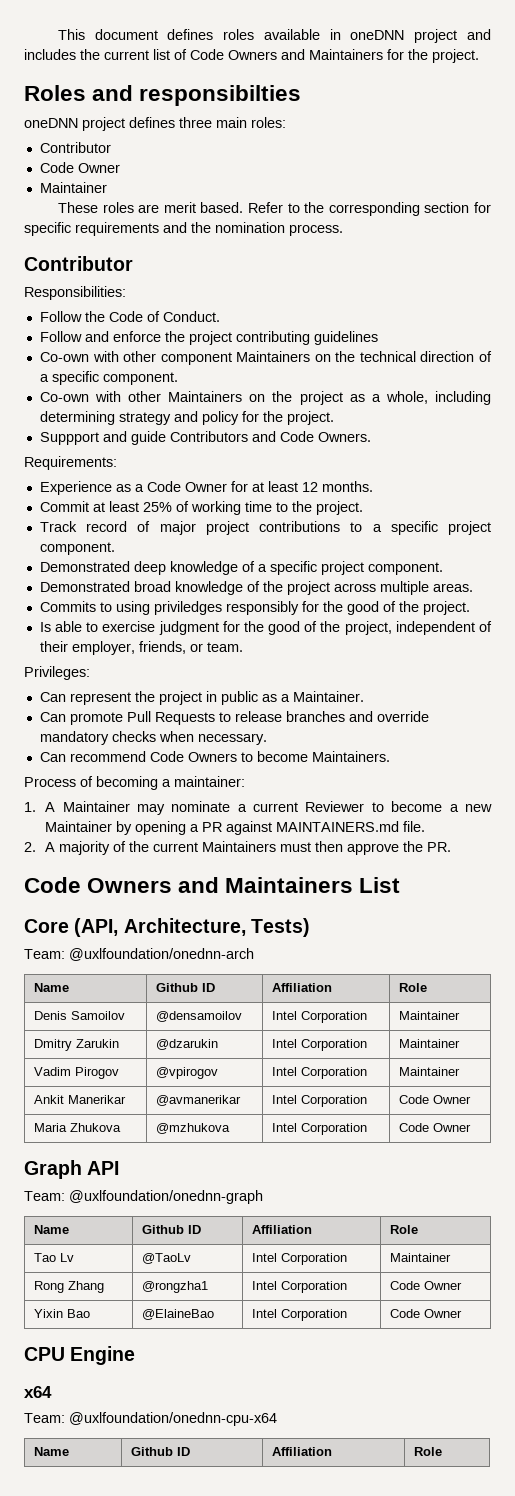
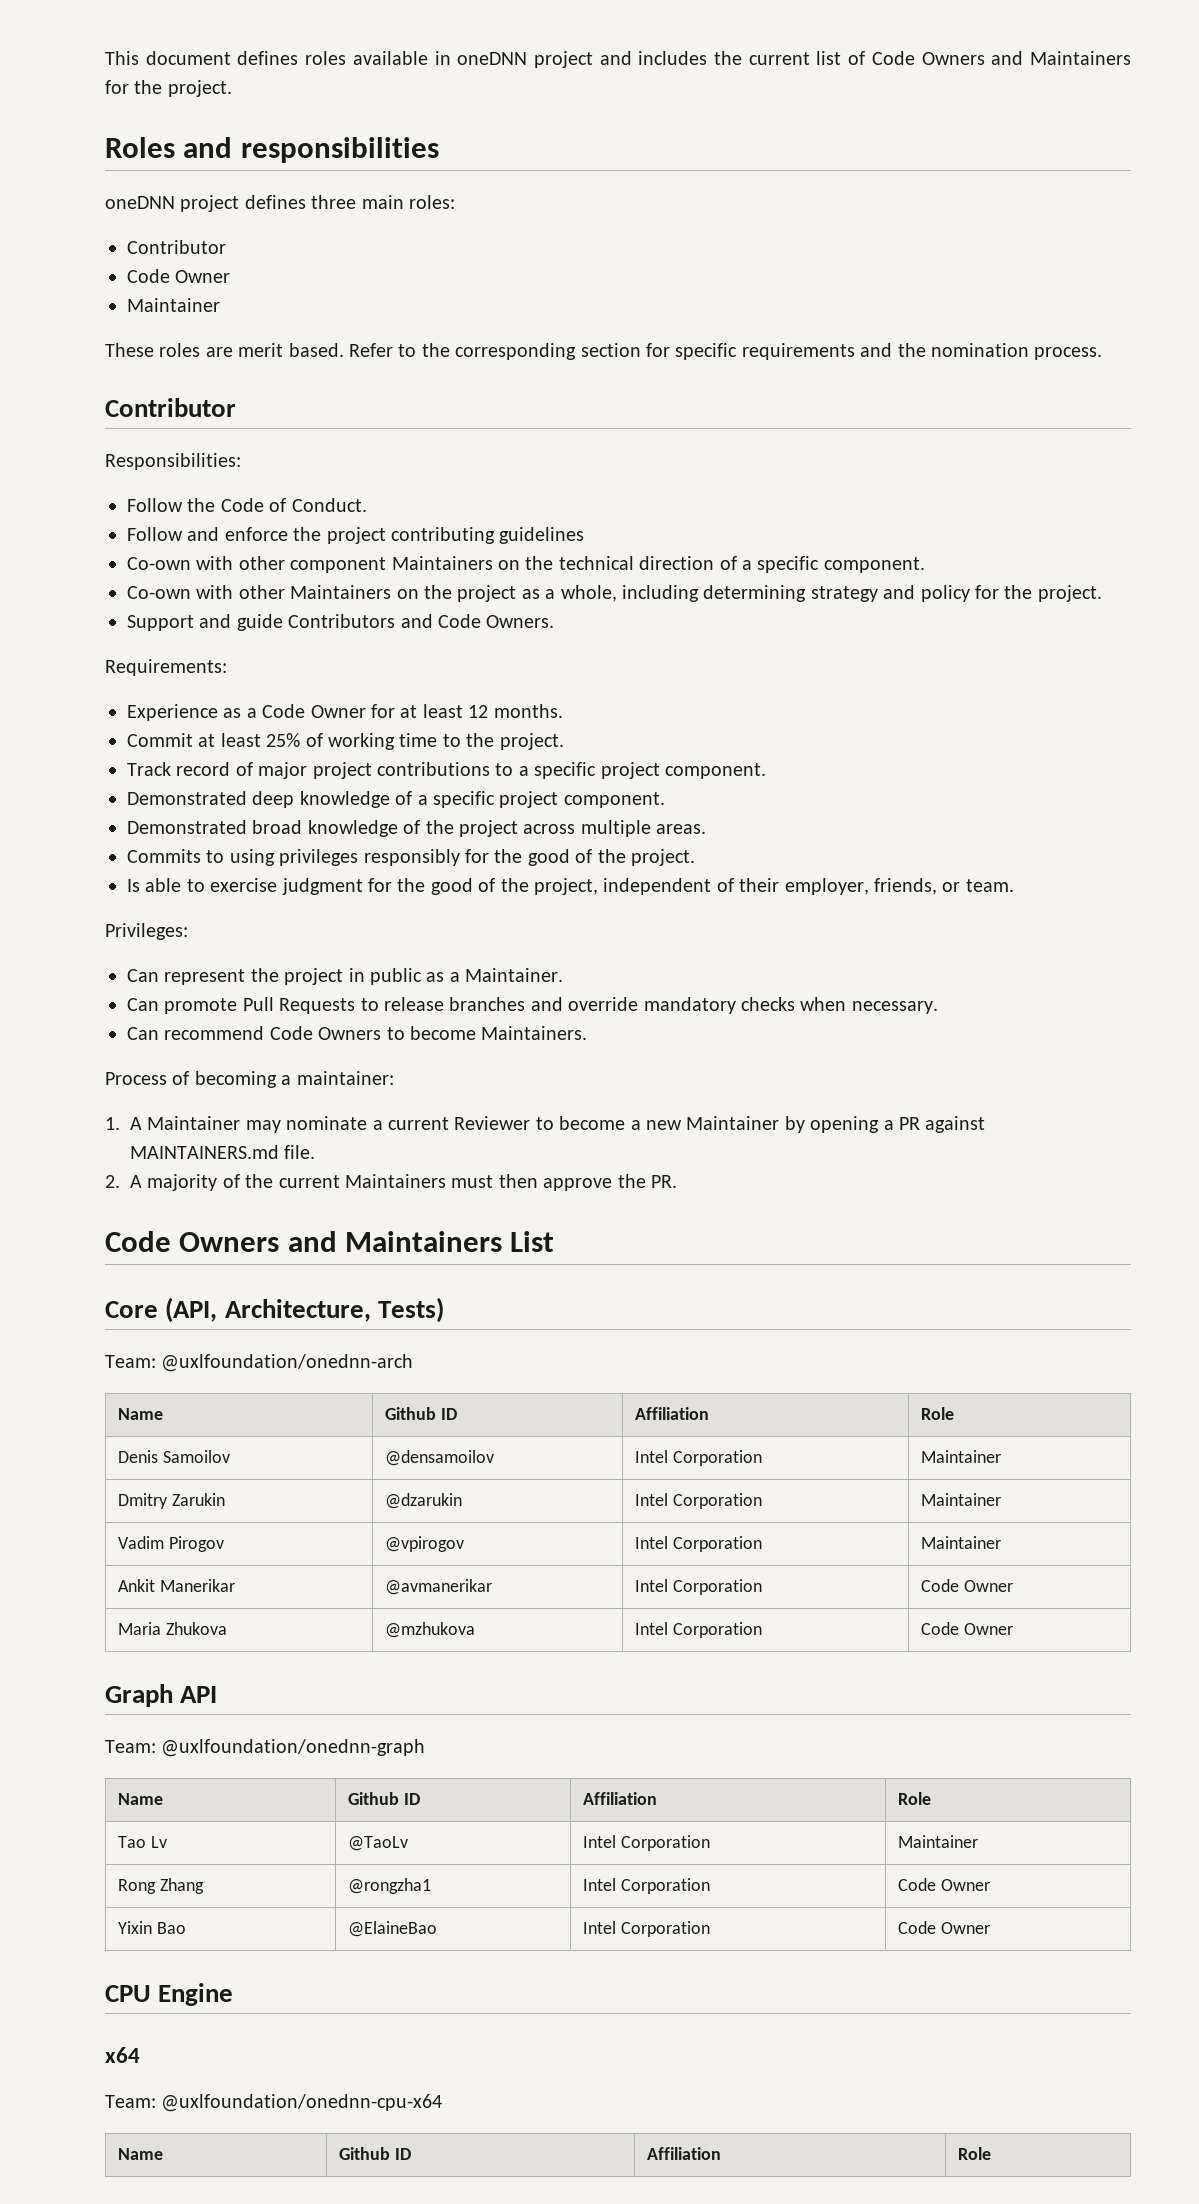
- Roles and responsibilties
+ Roles and responsibilities
- Suppport and guide Contributors and Code Owners.
+ Support and guide Contributors and Code Owners.
- Commits to using priviledges responsibly for the good of the project.
+ Commits to using privileges responsibly for the good of the project.

